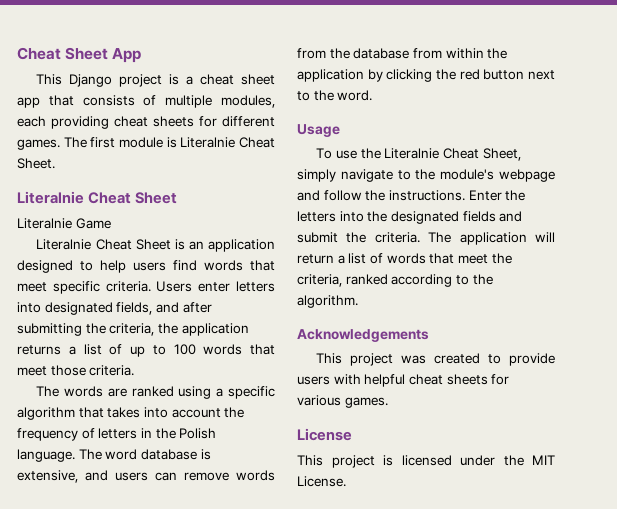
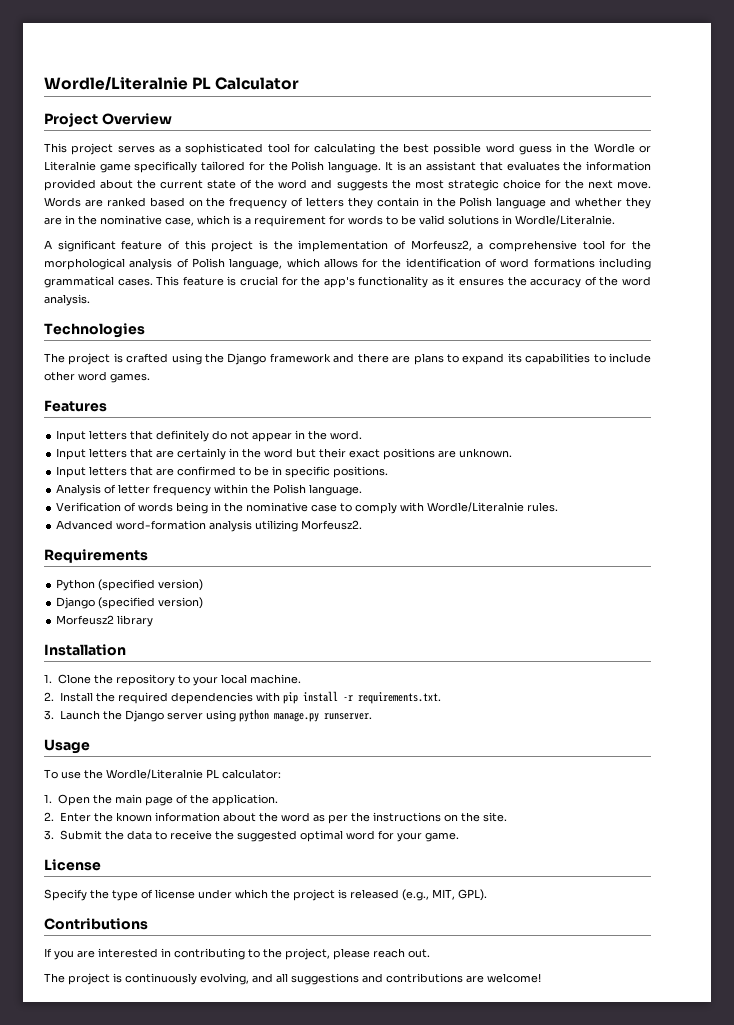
- Cheat Sheet App
- This Django project is a cheat sheet app that consists of multiple modules, each providing cheat sheets for different games. The first module is Literalnie Cheat Sheet.
- Literalnie Cheat Sheet
- Literalnie Game
- Literalnie Cheat Sheet is an application designed to help users find words that meet specific criteria. Users enter letters into designated fields, and after submitting the criteria, the application returns a list of up to 100 words that meet those criteria.
- The words are ranked using a specific algorithm that takes into account the frequency of letters in the Polish language. The word database is extensive, and users can remove words from the database from within the application by clicking the red button next to the word.
+ Wordle/Literalnie PL Calculator
+ Project Overview
+ This project serves as a sophisticated tool for calculating the best possible word guess in the Wordle or Literalnie game specifically tailored for the Polish language. It is an assistant that evaluates the information provided about the current state of the word and suggests the most strategic choice for the next move. Words are ranked based on the frequency of letters they contain in the Polish language and whether they are in the nominative case, which is a requirement for words to be valid solutions in Wordle/Literalnie.
+ A significant feature of this project is the implementation of Morfeusz2, a comprehensive tool for the morphological analysis of Polish language, which allows for the identification of word formations including grammatical cases. This feature is crucial for the app's functionality as it ensures the accuracy of the word analysis.
+ Technologies
+ The project is crafted using the Django framework and there are plans to expand its capabilities to include other word games.
+ Features
+ Input letters that definitely do not appear in the word.
+ Input letters that are certainly in the word but their exact positions are unknown.
+ Input letters that are confirmed to be in specific positions.
+ Analysis of letter frequency within the Polish language.
+ Verification of words being in the nominative case to comply with Wordle/Literalnie rules.
+ Advanced word-formation analysis utilizing Morfeusz2.
+ Requirements
+ Python (specified version)
+ Django (specified version)
+ Morfeusz2 library
+ Installation
+ 1. Clone the repository to your local machine.
+ 2. Install the required dependencies with pip install -r requirements.txt.
+ 3. Launch the Django server using python manage.py runserver.
  Usage
- To use the Literalnie Cheat Sheet, simply navigate to the module's webpage and follow the instructions. Enter the letters into the designated fields and submit the criteria. The application will return a list of words that meet the criteria, ranked according to the algorithm.
- Acknowledgements
- This project was created to provide users with helpful cheat sheets for various games.
+ To use the Wordle/Literalnie PL calculator:
+ 1. Open the main page of the application.
+ 2. Enter the known information about the word as per the instructions on the site.
+ 3. Submit the data to receive the suggested optimal word for your game.
  License
- This project is licensed under the MIT License.
+ Specify the type of license under which the project is released (e.g., MIT, GPL).
+ Contributions
+ If you are interested in contributing to the project, please reach out.
+ The project is continuously evolving, and all suggestions and contributions are welcome!

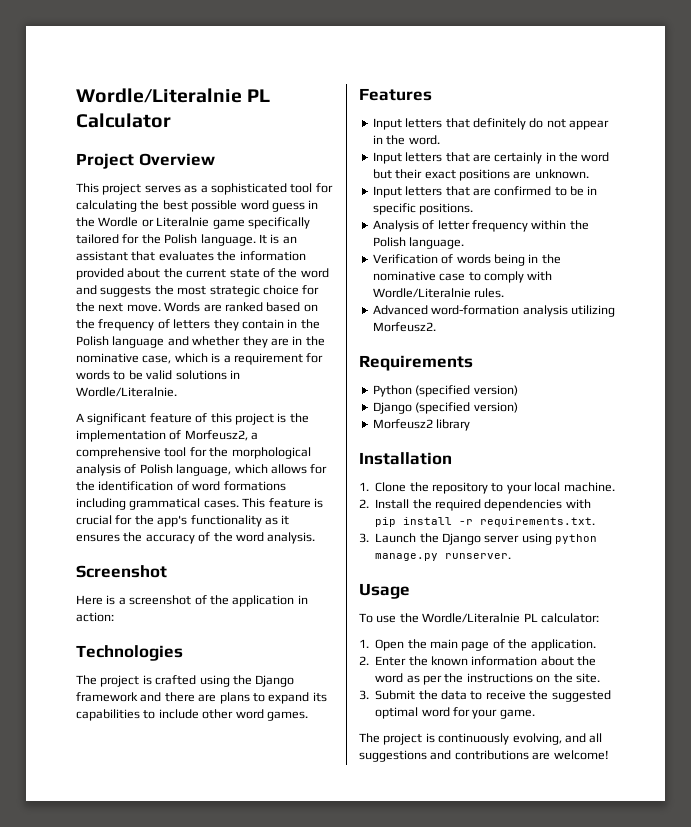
+ Screenshot
+ Here is a screenshot of the application in action:
- License
- Specify the type of license under which the project is released (e.g., MIT, GPL).
- Contributions
- If you are interested in contributing to the project, please reach out.

